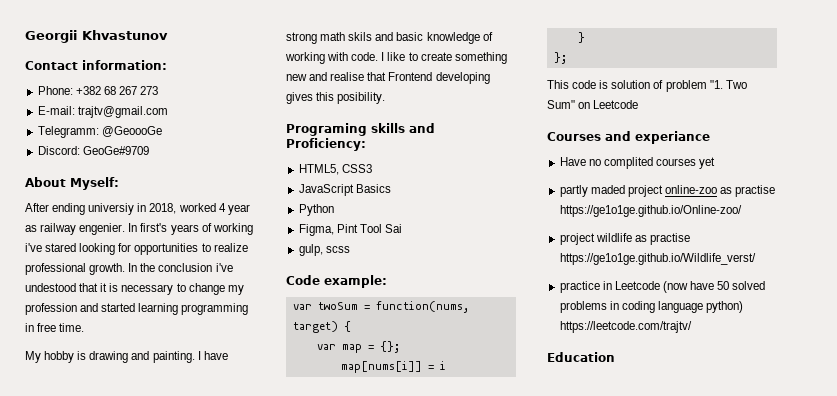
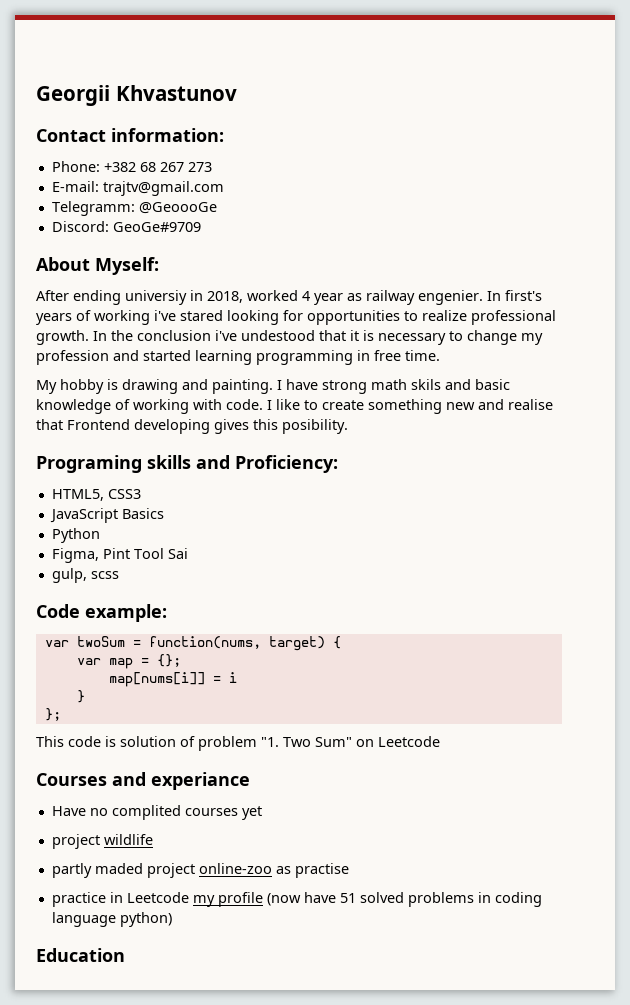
+ project wildlife
- partly maded project online-zoo as practise https://ge1o1ge.github.io/Online-zoo/
- project wildlife as practise https://ge1o1ge.github.io/Wildlife_verst/
+ partly maded project online-zoo as practise
- practice in Leetcode (now have 50 solved problems in coding language python) https://leetcode.com/trajtv/
+ practice in Leetcode my profile (now have 51 solved problems in coding language python)

